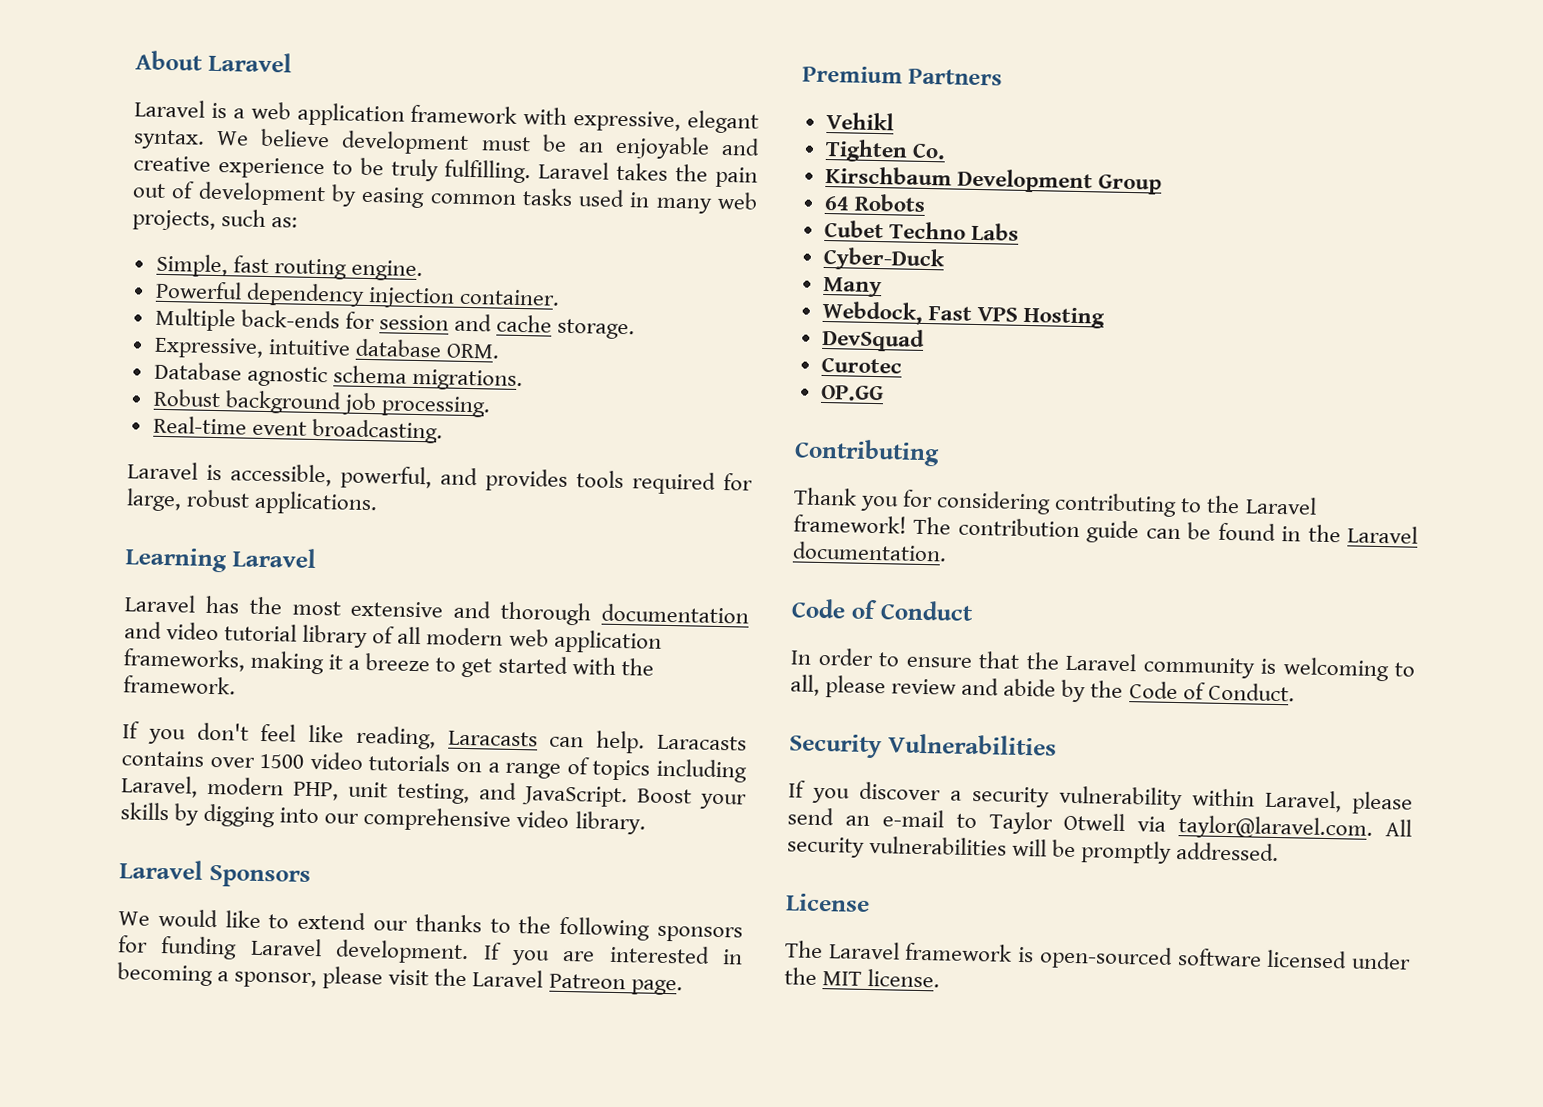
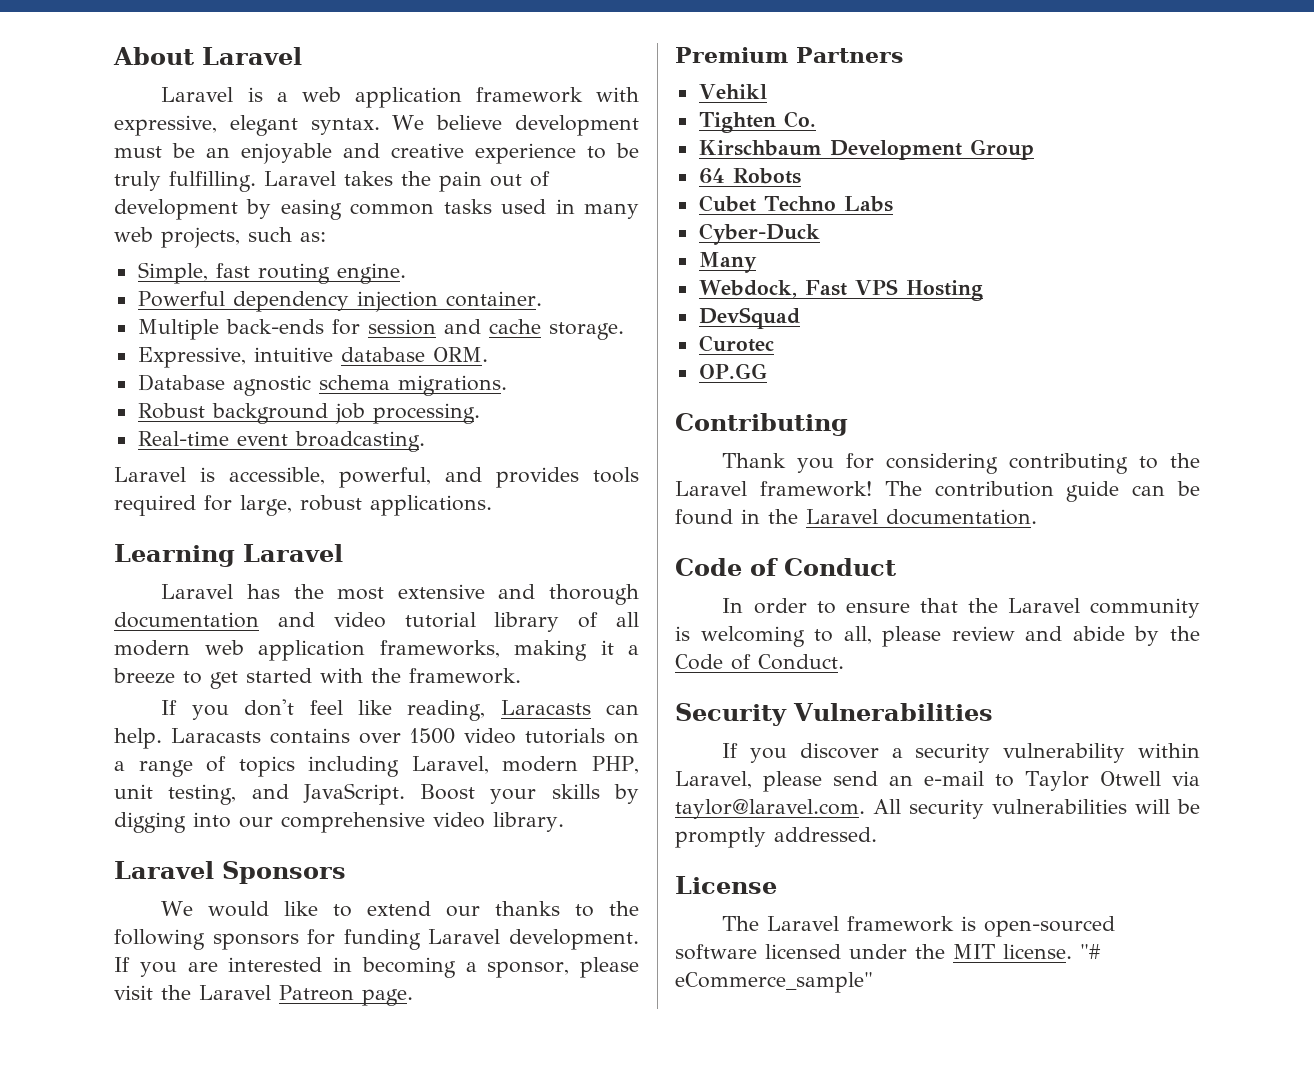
+ "# eCommerce_sample"

